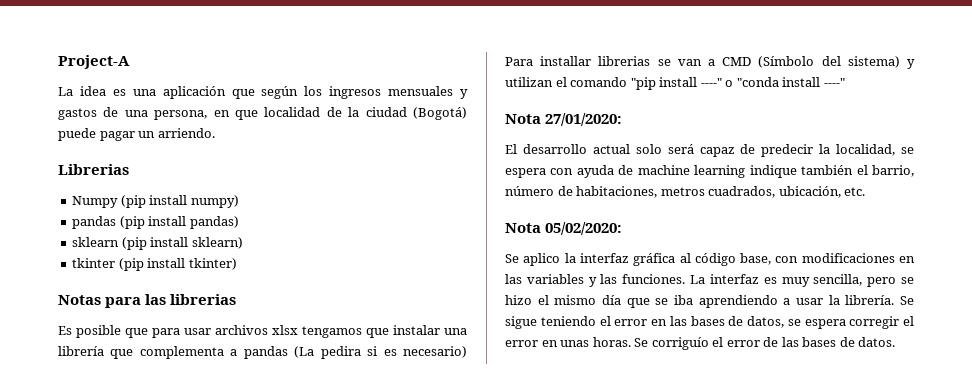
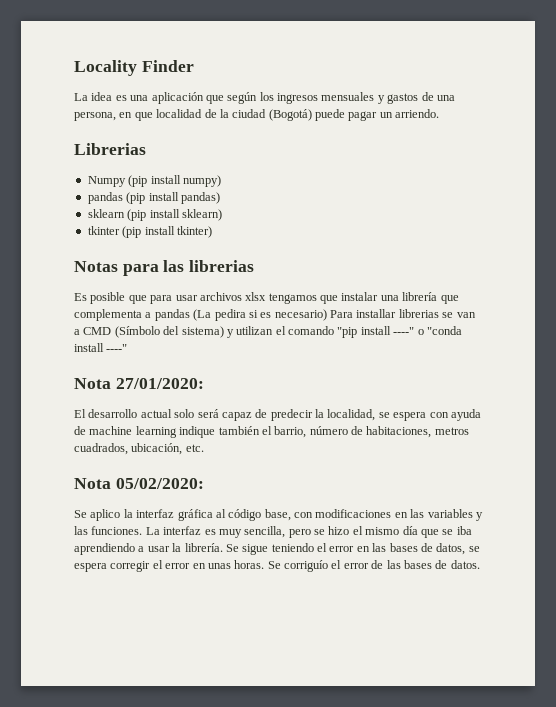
- Project-A
+ Locality Finder

